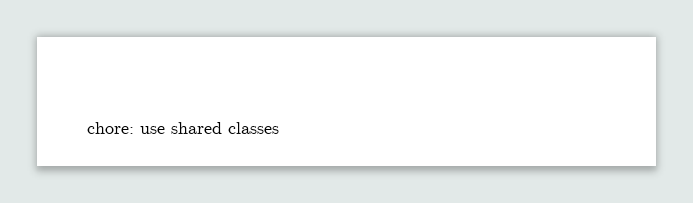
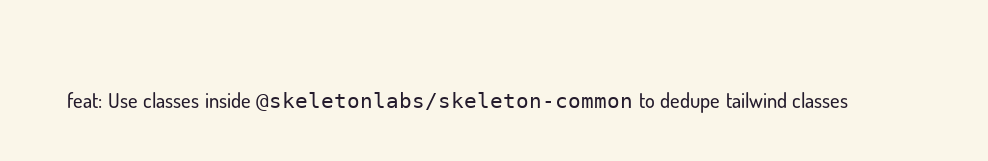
- chore: use shared classes
+ feat: Use classes inside @skeletonlabs/skeleton-common to dedupe tailwind classes

